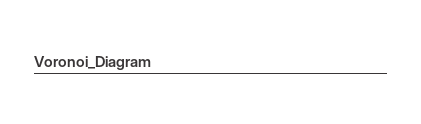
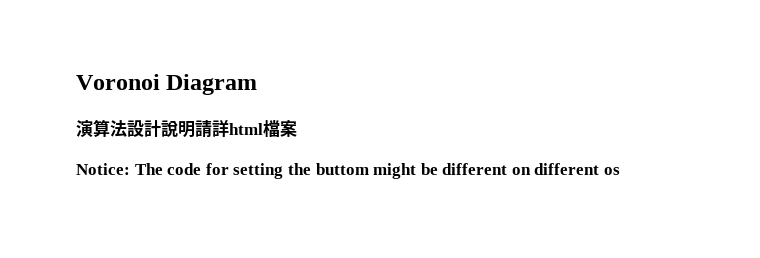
- Voronoi_Diagram
+ Voronoi Diagram
+ 演算法設計說明請詳html檔案
+ Notice: The code for setting the buttom might be different on different os

